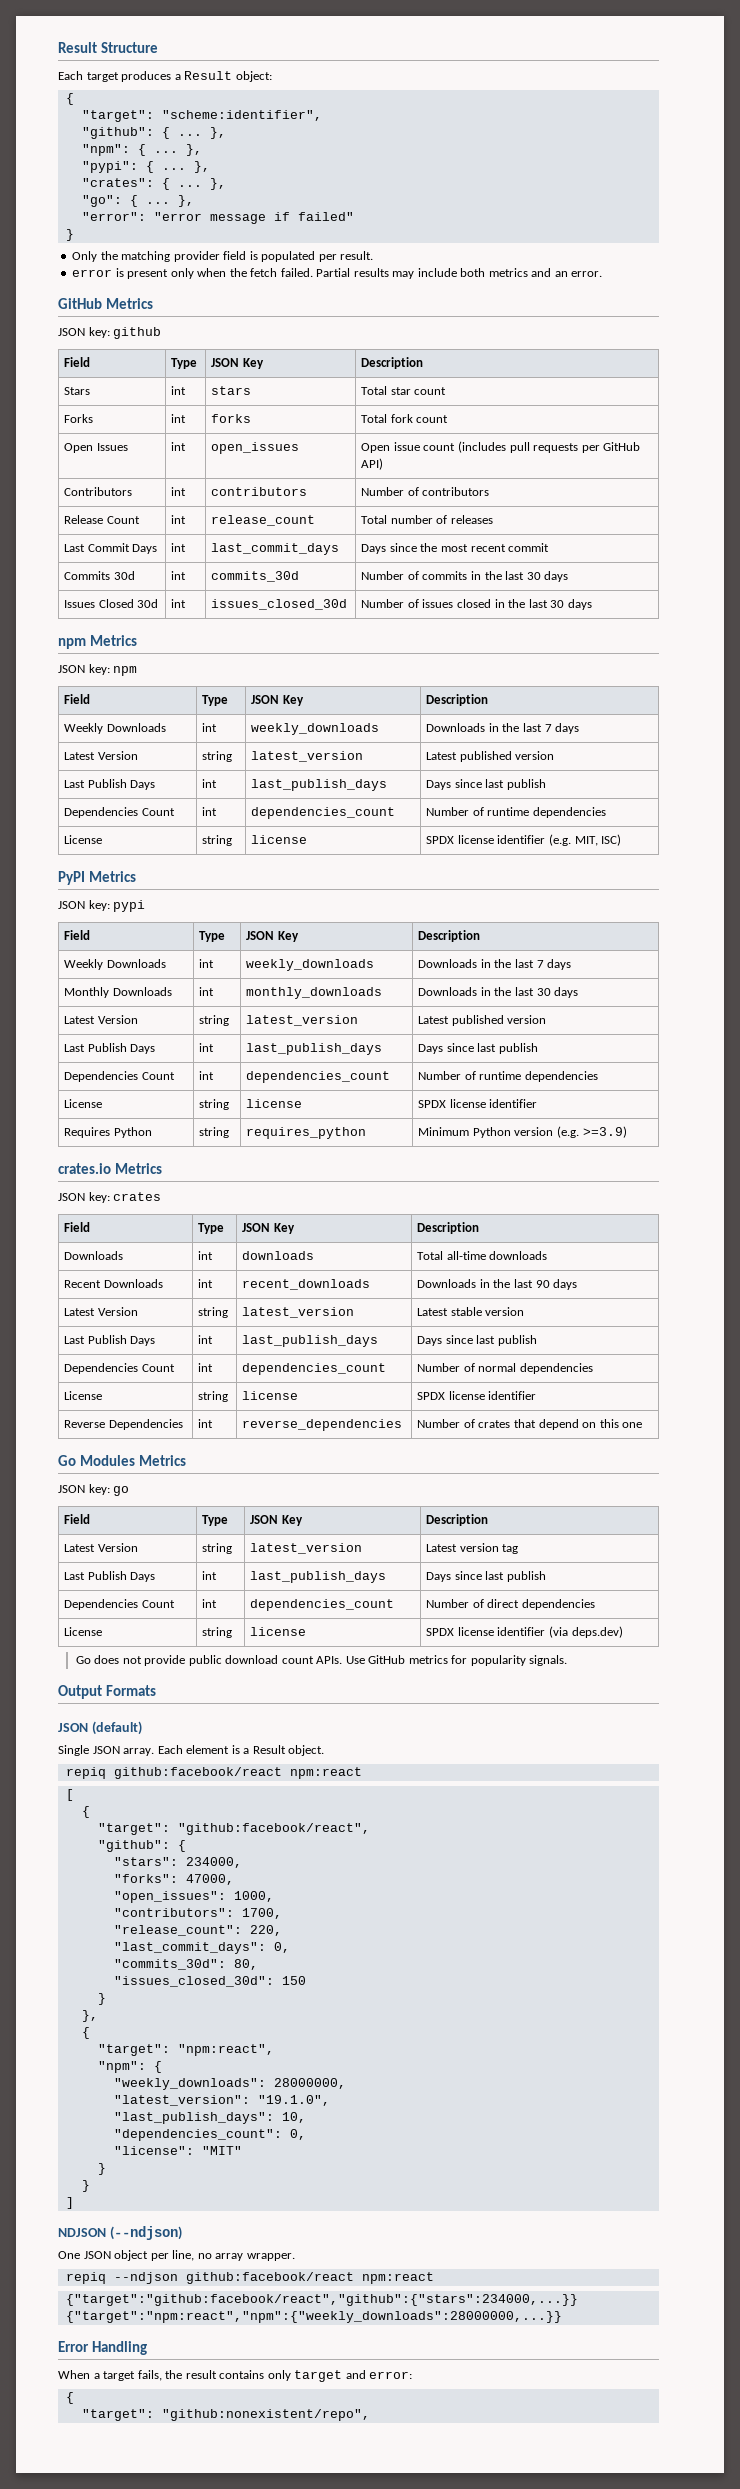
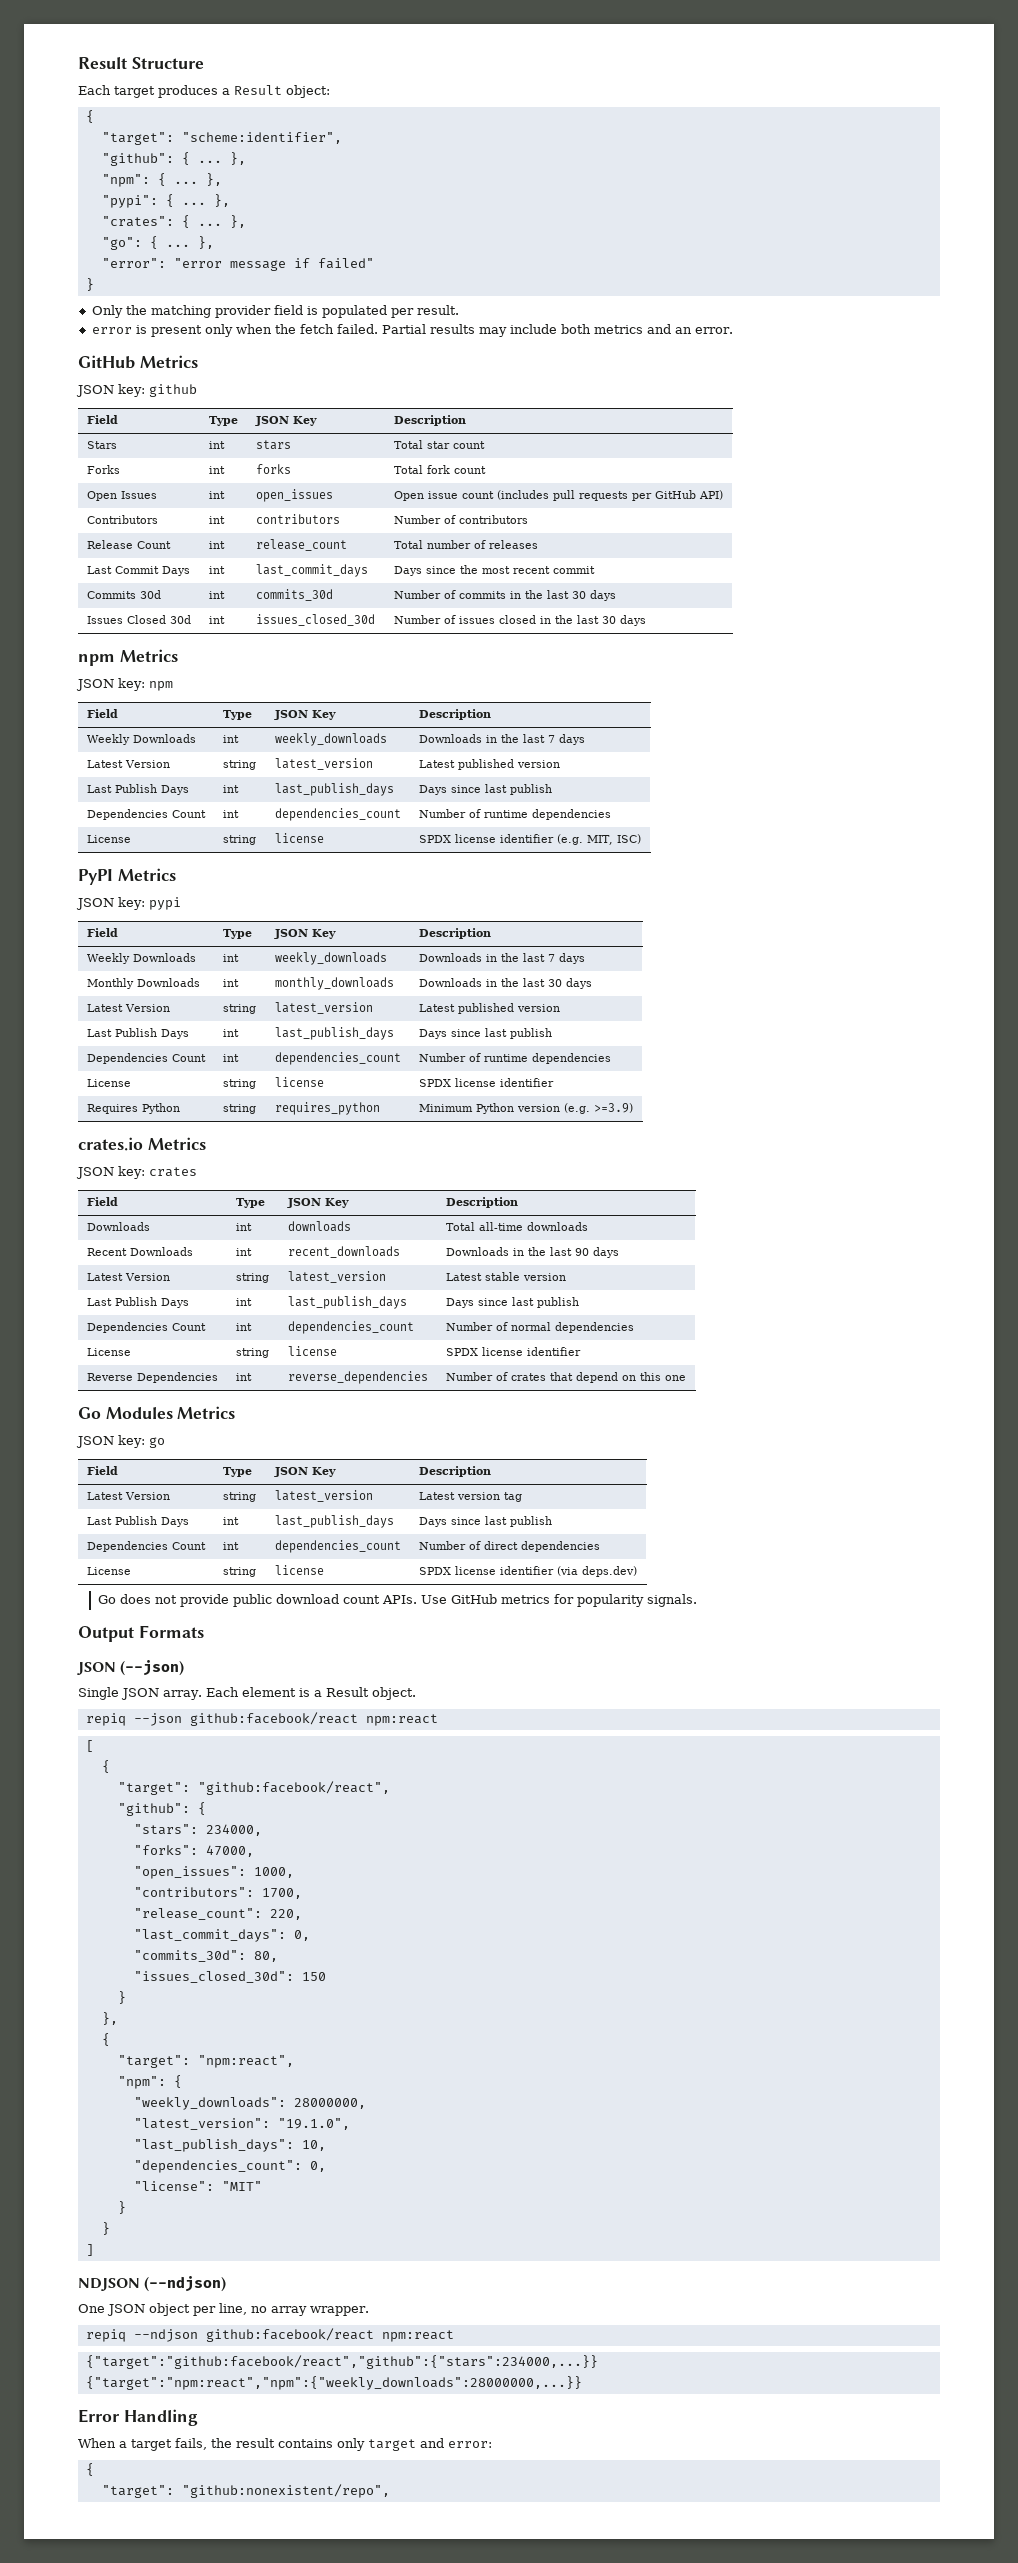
- JSON (default)
+ JSON (--json)
- repiq github:facebook/react npm:react
+ repiq --json github:facebook/react npm:react

